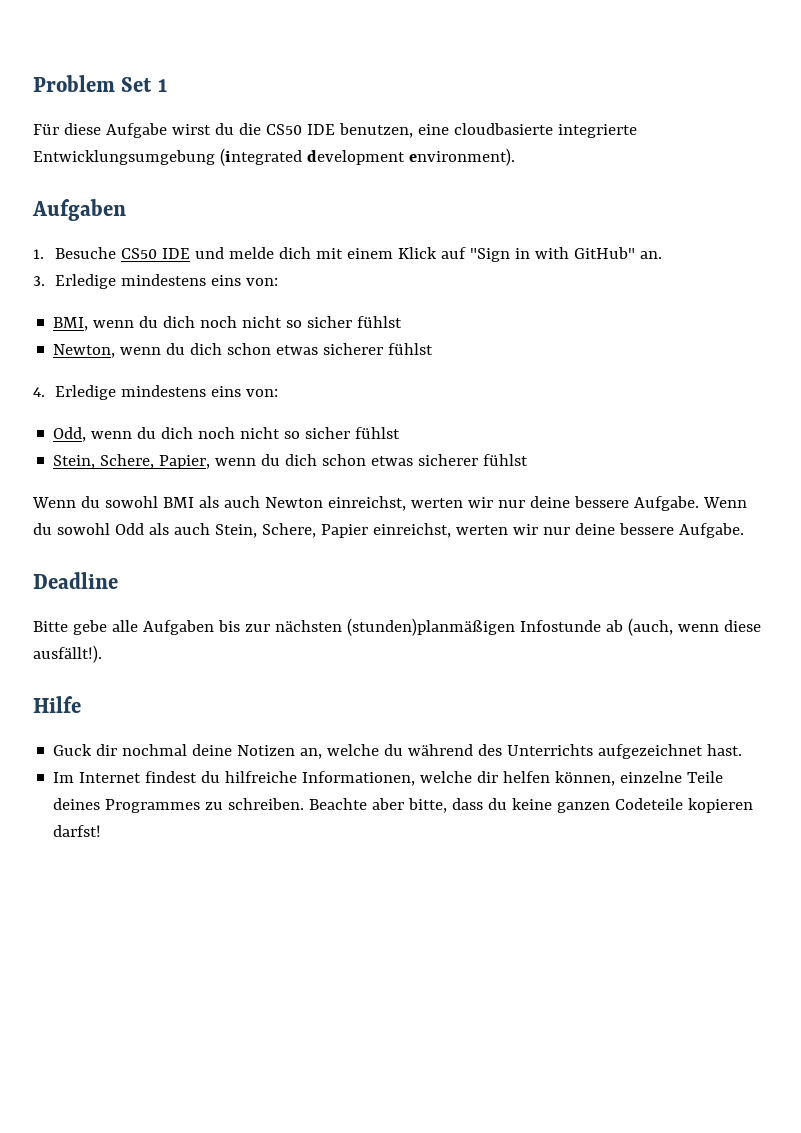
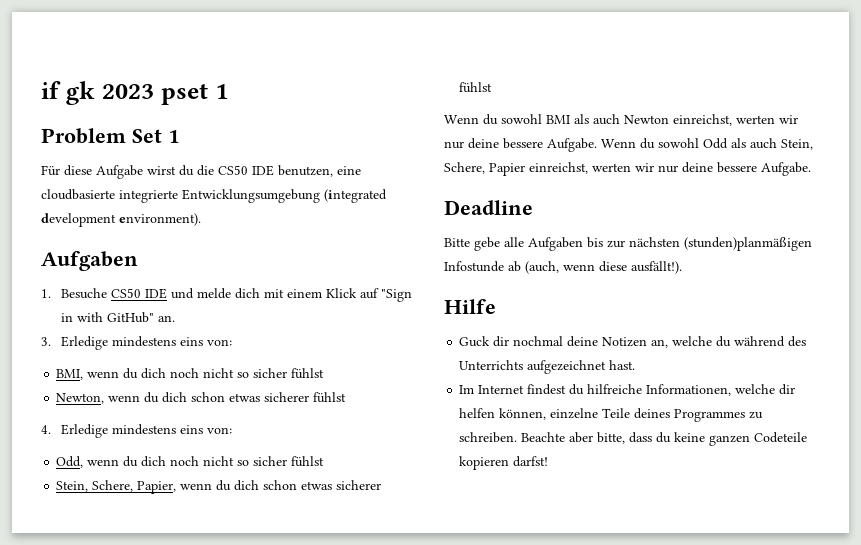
+ if gk 2023 pset 1

